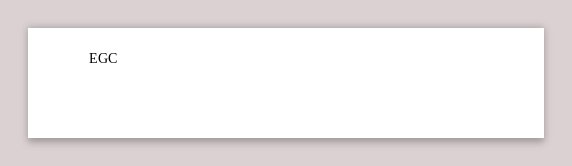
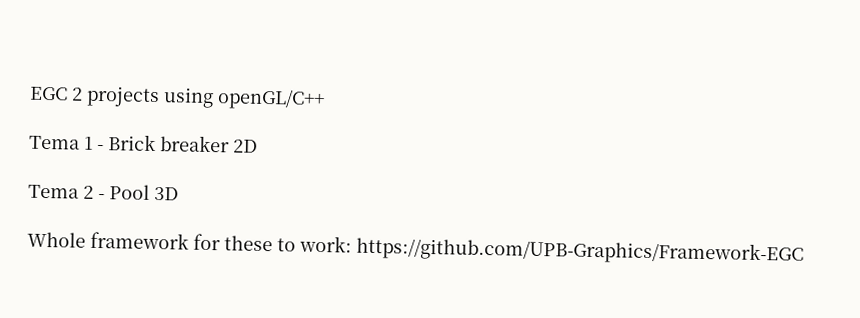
- EGC
+ EGC 2 projects using openGL/C++
+ Tema 1 - Brick breaker 2D
+ Tema 2 - Pool 3D
+ Whole framework for these to work: https://github.com/UPB-Graphics/Framework-EGC

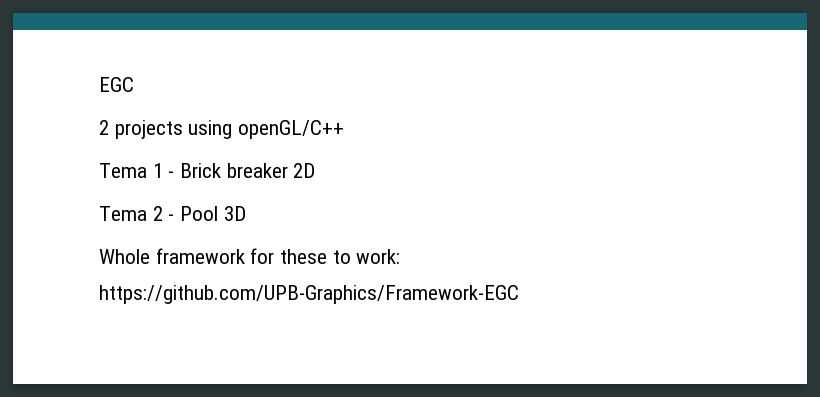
- EGC 2 projects using openGL/C++
+ EGC
+ 2 projects using openGL/C++

